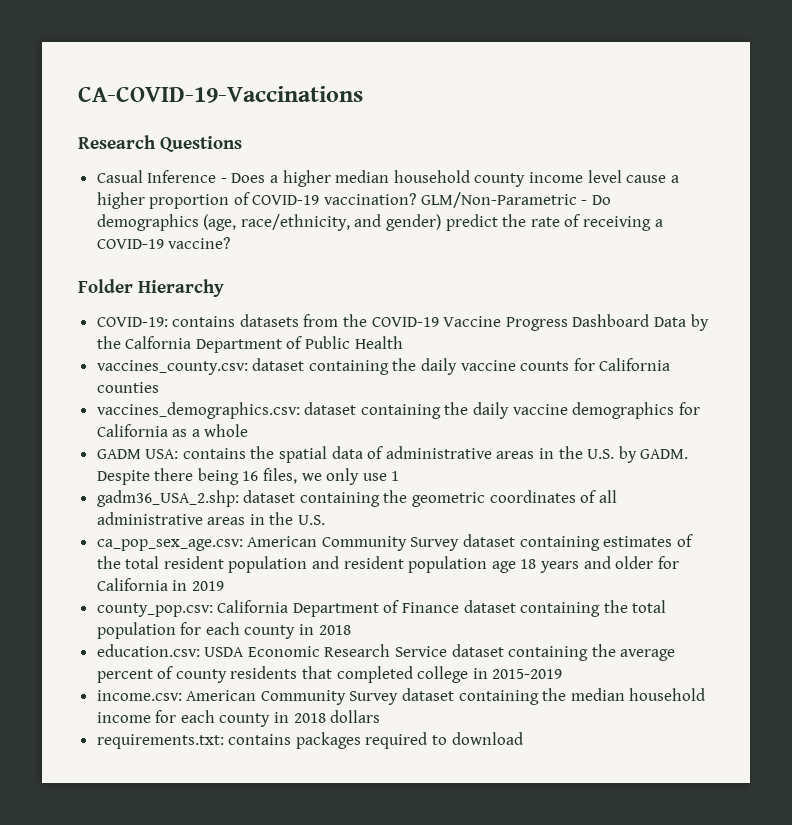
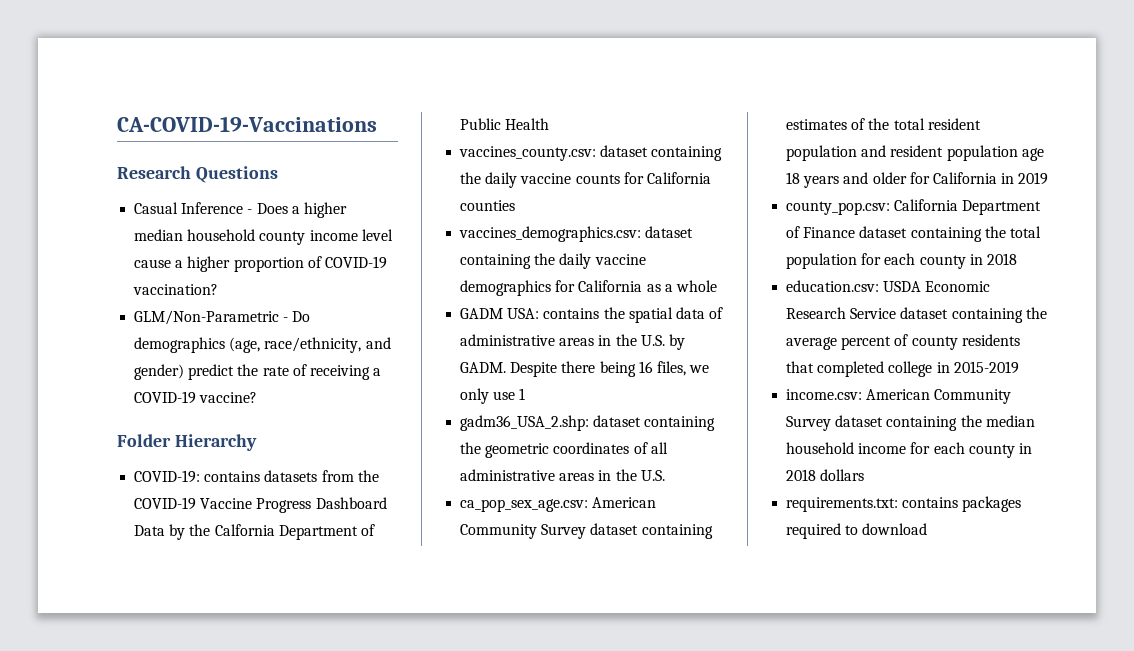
- Casual Inference - Does a higher median household county income level cause a higher proportion of COVID-19 vaccination? GLM/Non-Parametric - Do demographics (age, race/ethnicity, and gender) predict the rate of receiving a COVID-19 vaccine?
+ Casual Inference - Does a higher median household county income level cause a higher proportion of COVID-19 vaccination?
+ GLM/Non-Parametric - Do demographics (age, race/ethnicity, and gender) predict the rate of receiving a COVID-19 vaccine?

